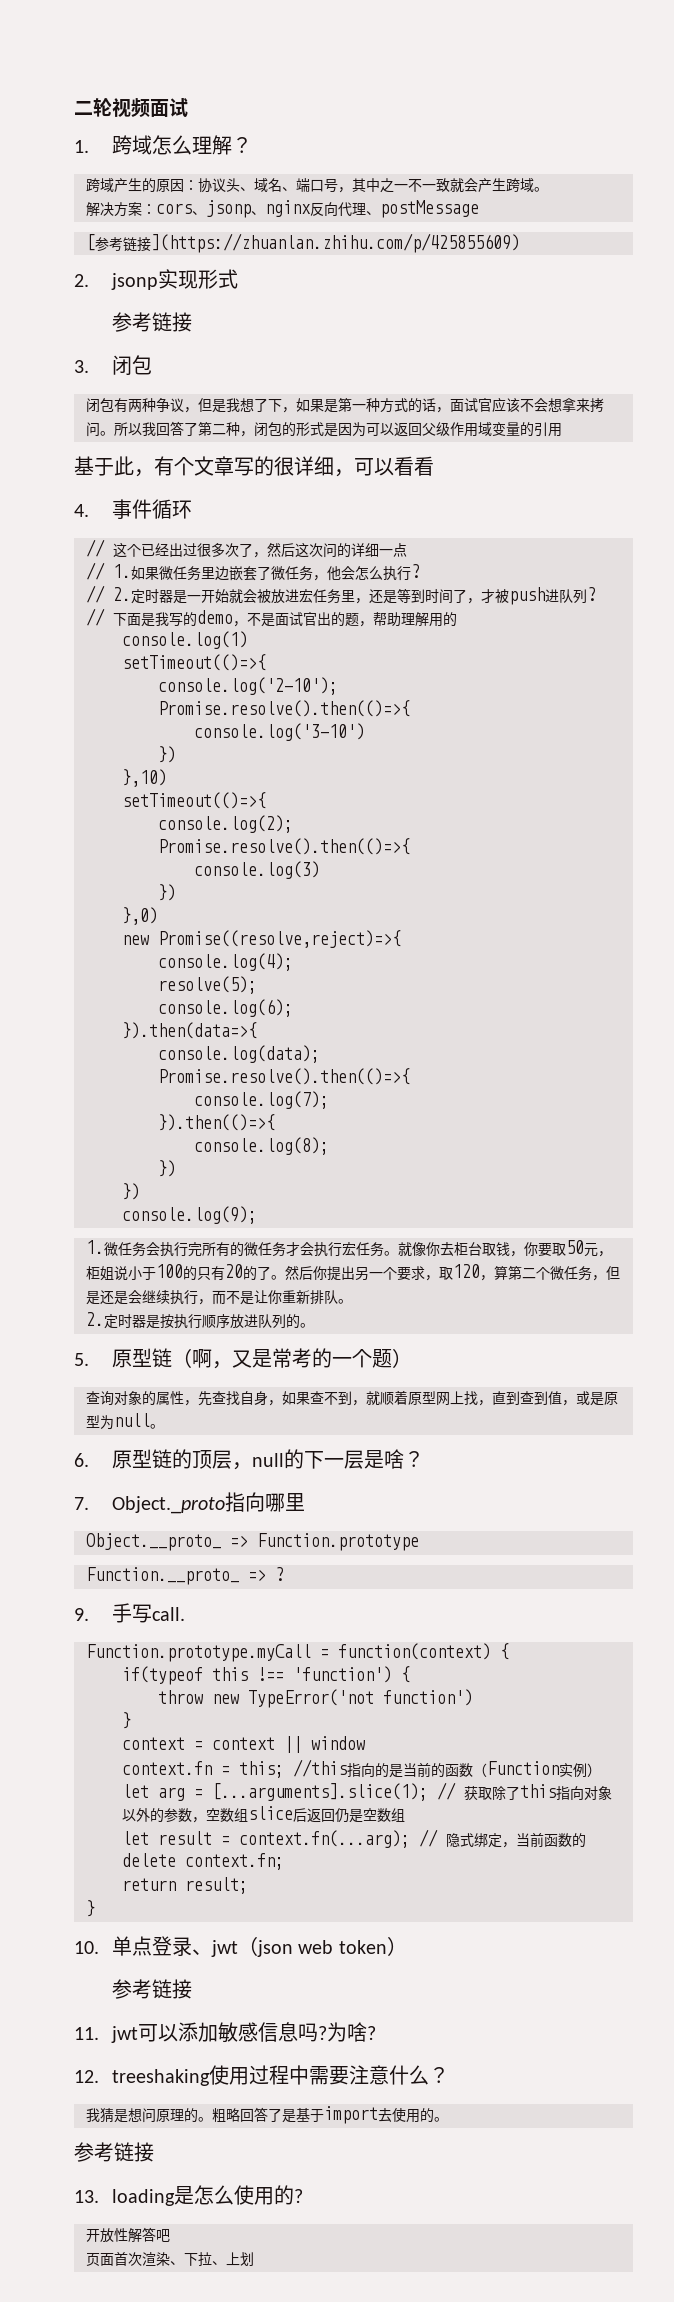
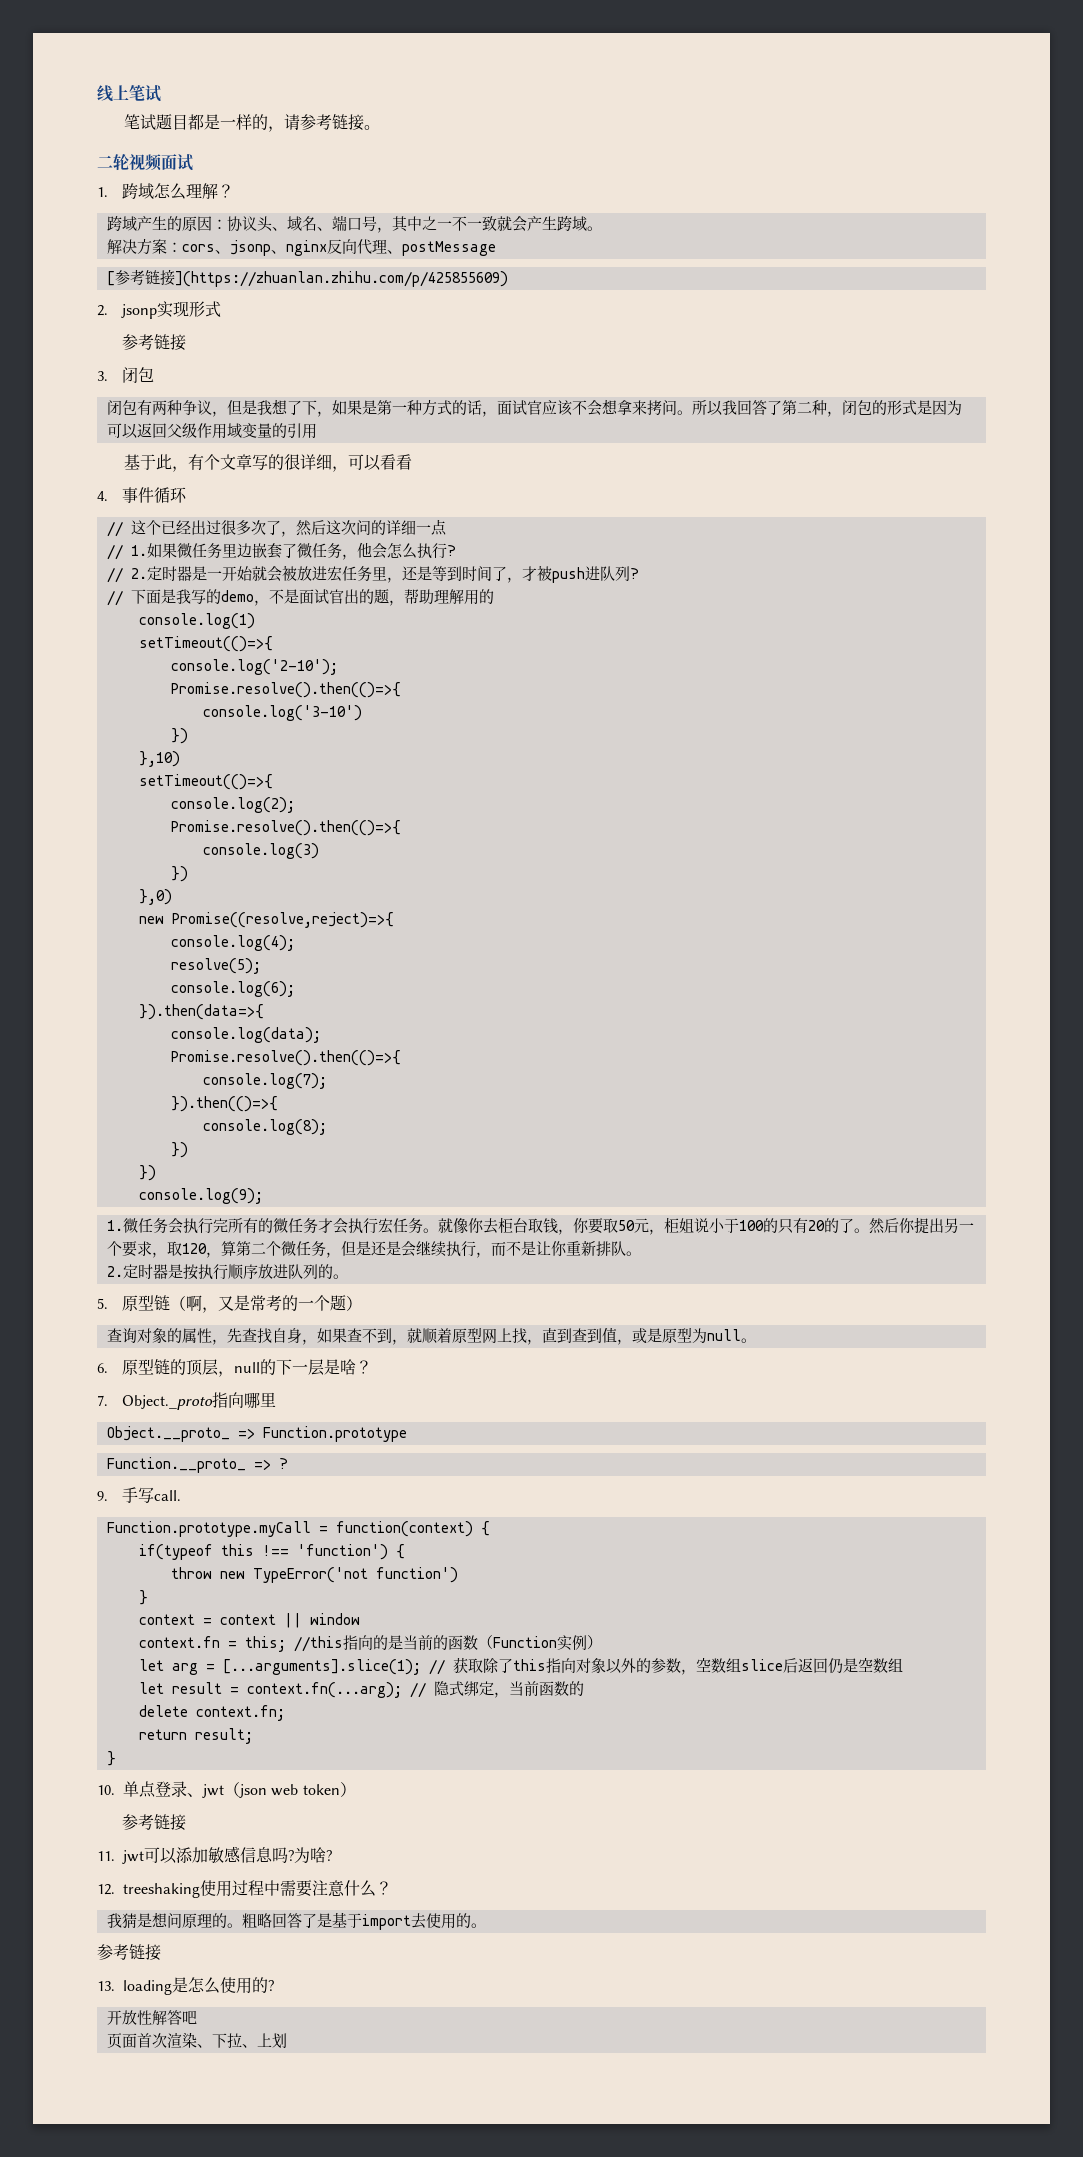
+ 线上笔试
+ 笔试题目都是一样的，请参考链接。

